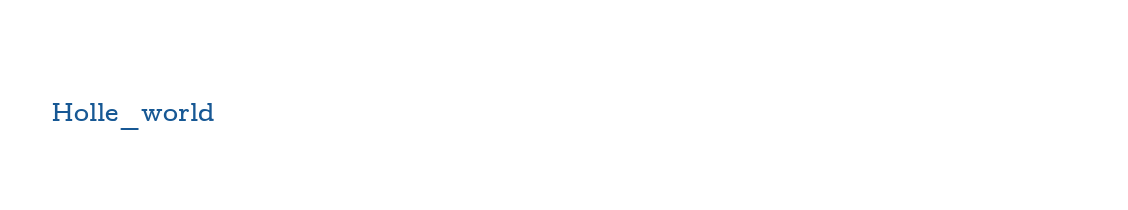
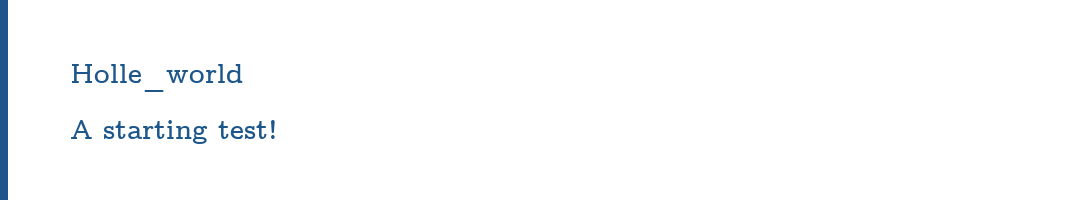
+ A starting test!

